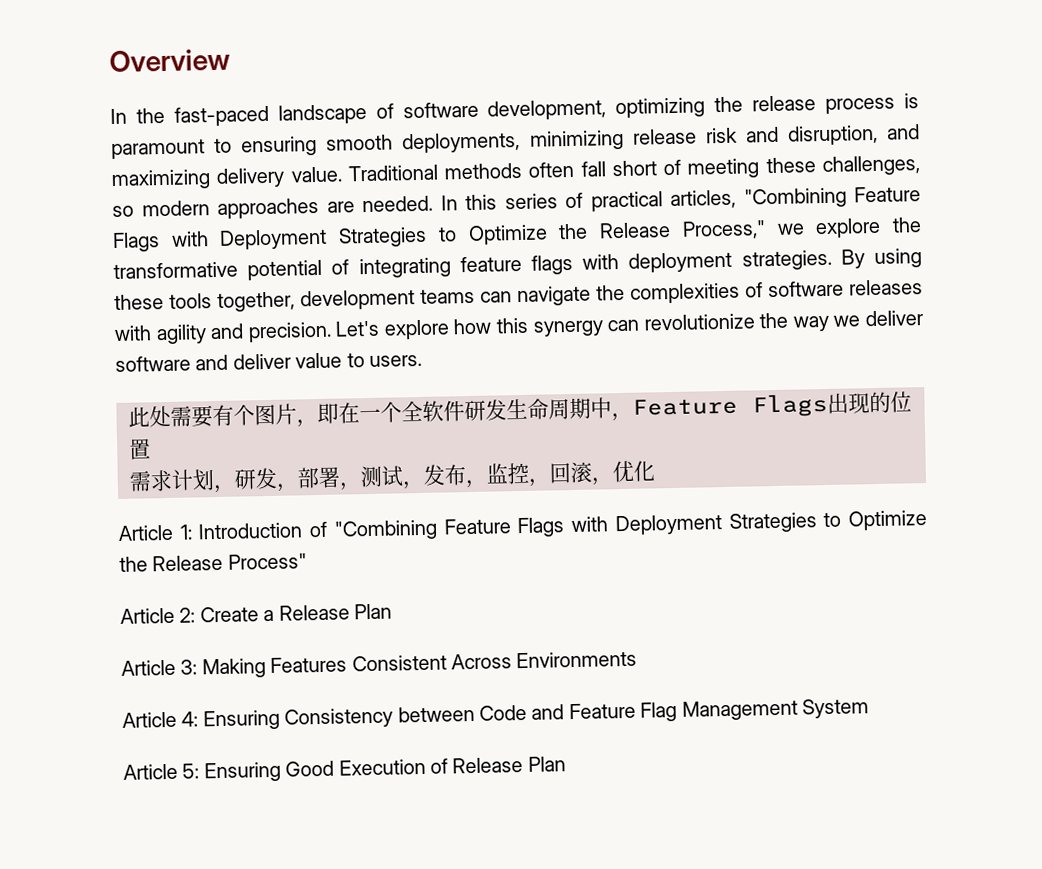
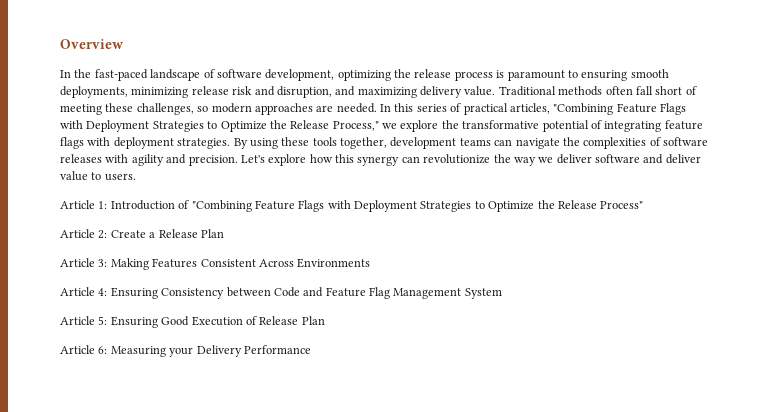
- 此处需要有个图片，即在一个全软件研发生命周期中，Feature Flags出现的位置
- 需求计划，研发，部署，测试，发布，监控，回滚，优化
+ Article 6: Measuring your Delivery Performance

